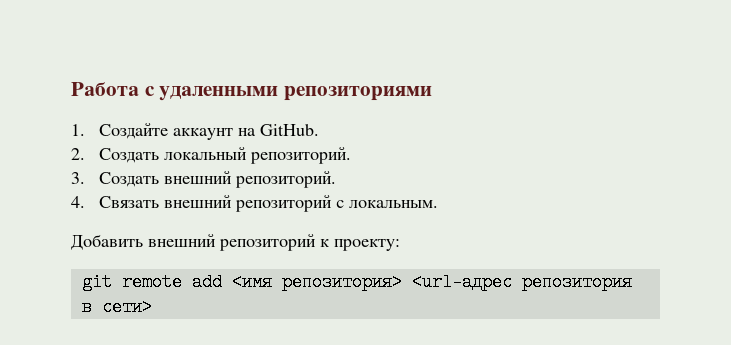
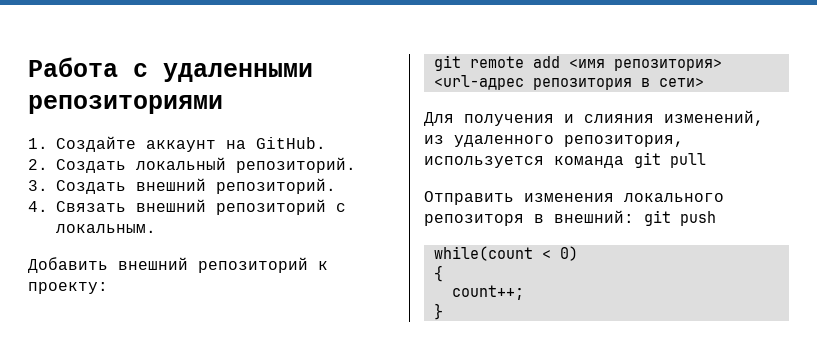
+ Для получения и слияния изменений, из удаленного репозитория, используется команда git pull
+ Отправить изменения локального репозиторя в внешний: git push
+ while(count < 0)
+ {
+ count++;
+ }

